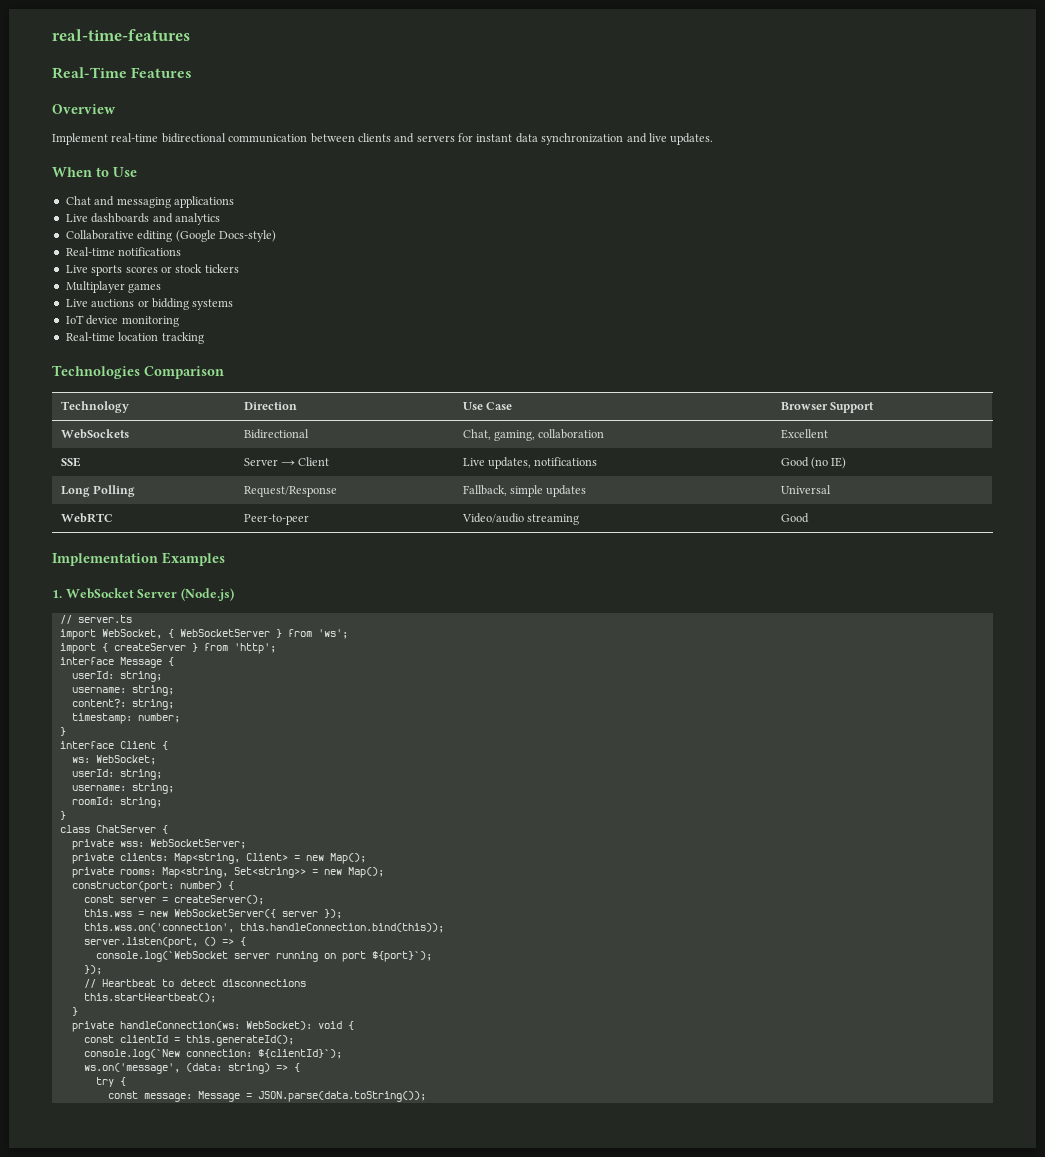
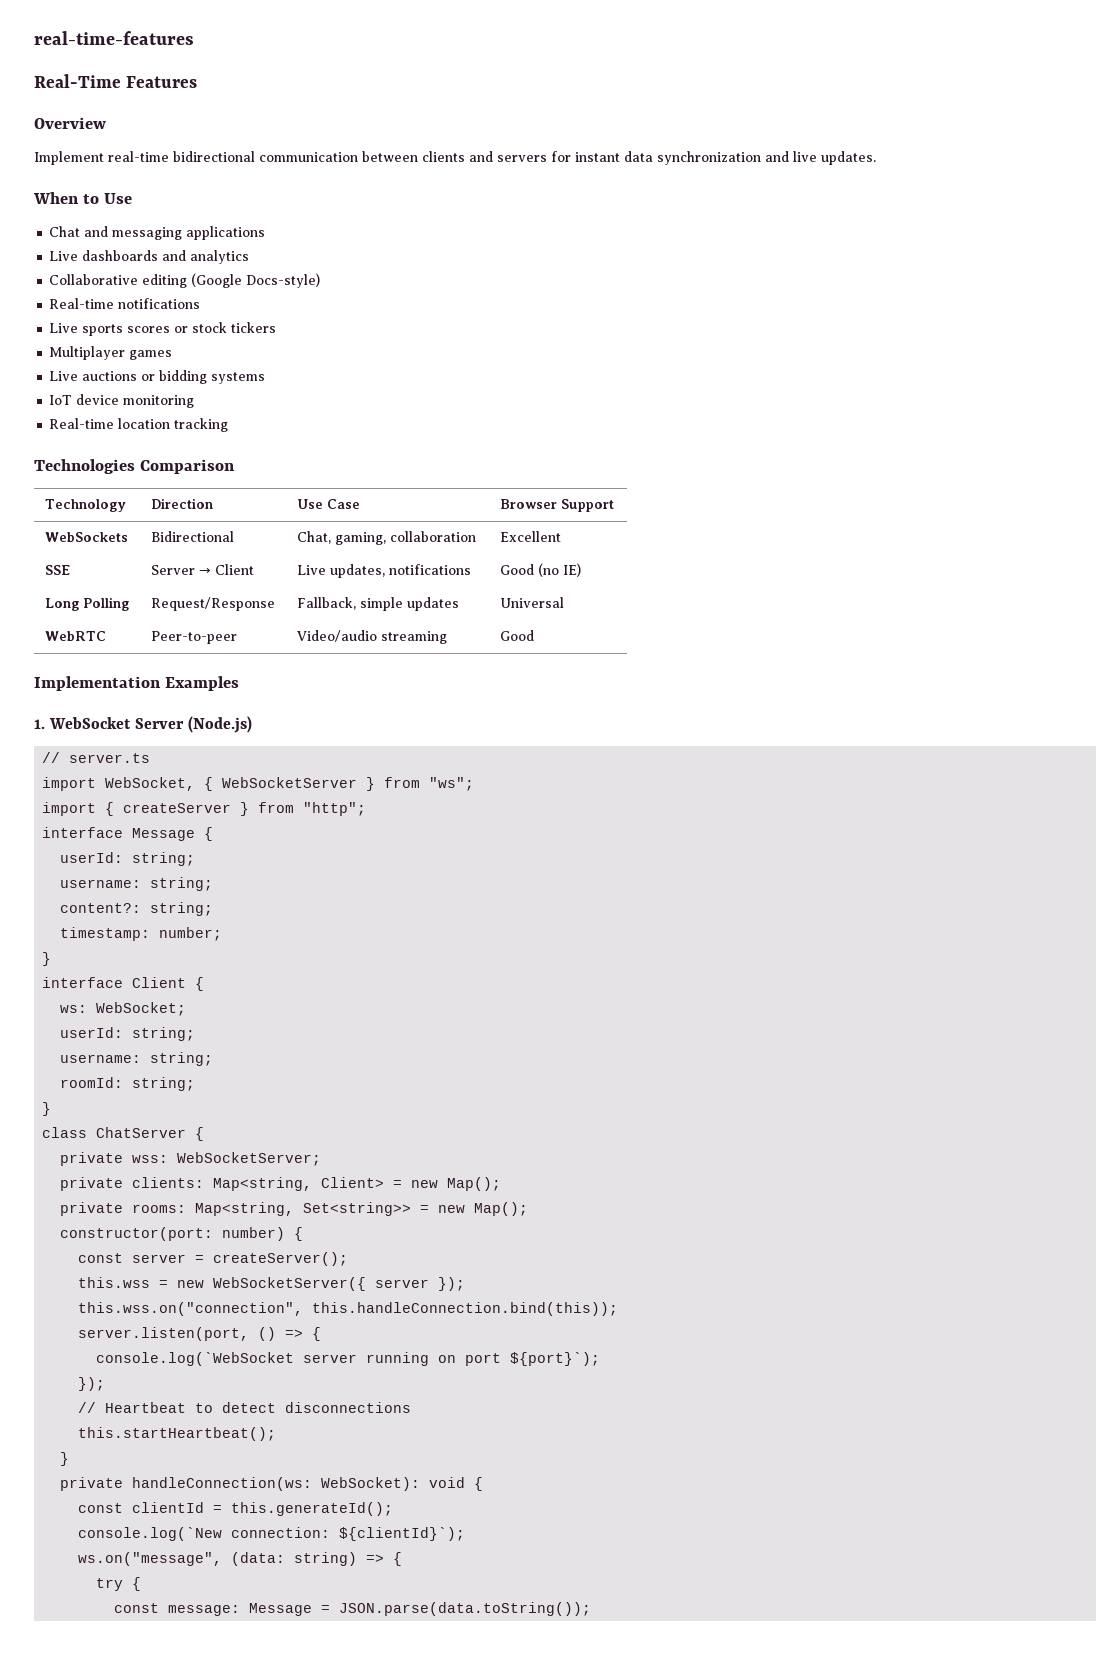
- import WebSocket, { WebSocketServer } from 'ws';
+ import WebSocket, { WebSocketServer } from "ws";
- import { createServer } from 'http';
+ import { createServer } from "http";
- this.wss.on('connection', this.handleConnection.bind(this));
+ this.wss.on("connection", this.handleConnection.bind(this));
- ws.on('message', (data: string) => {
+ ws.on("message", (data: string) => {

